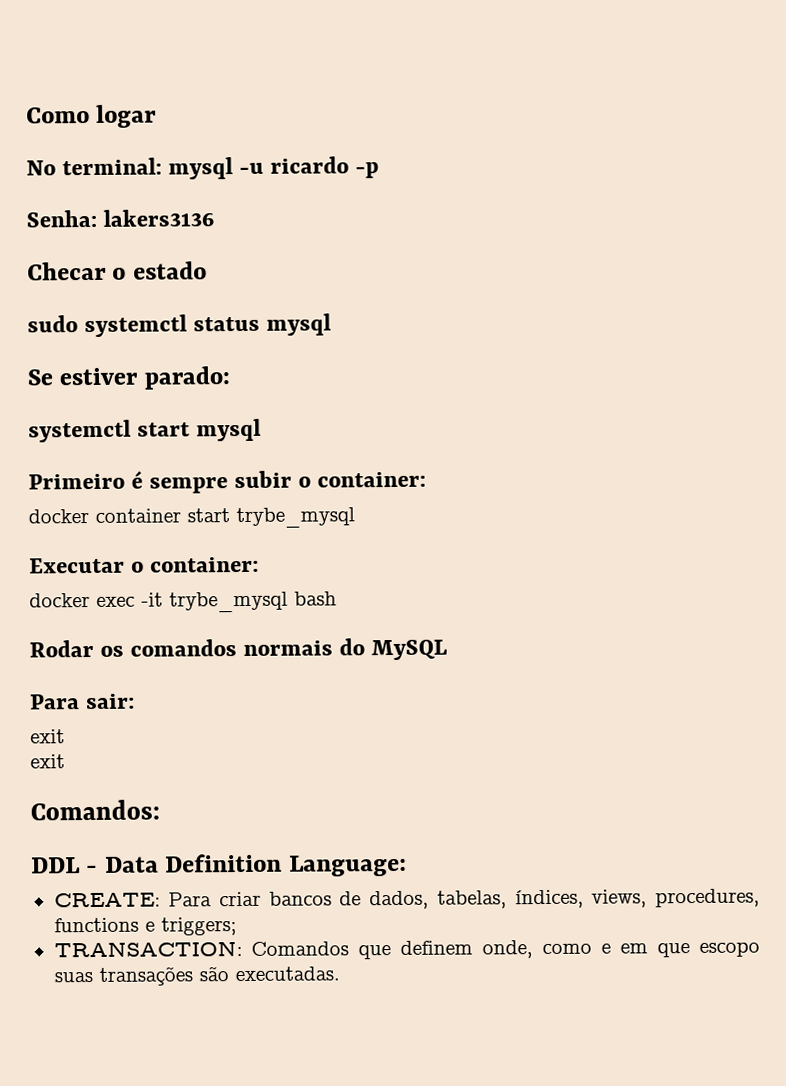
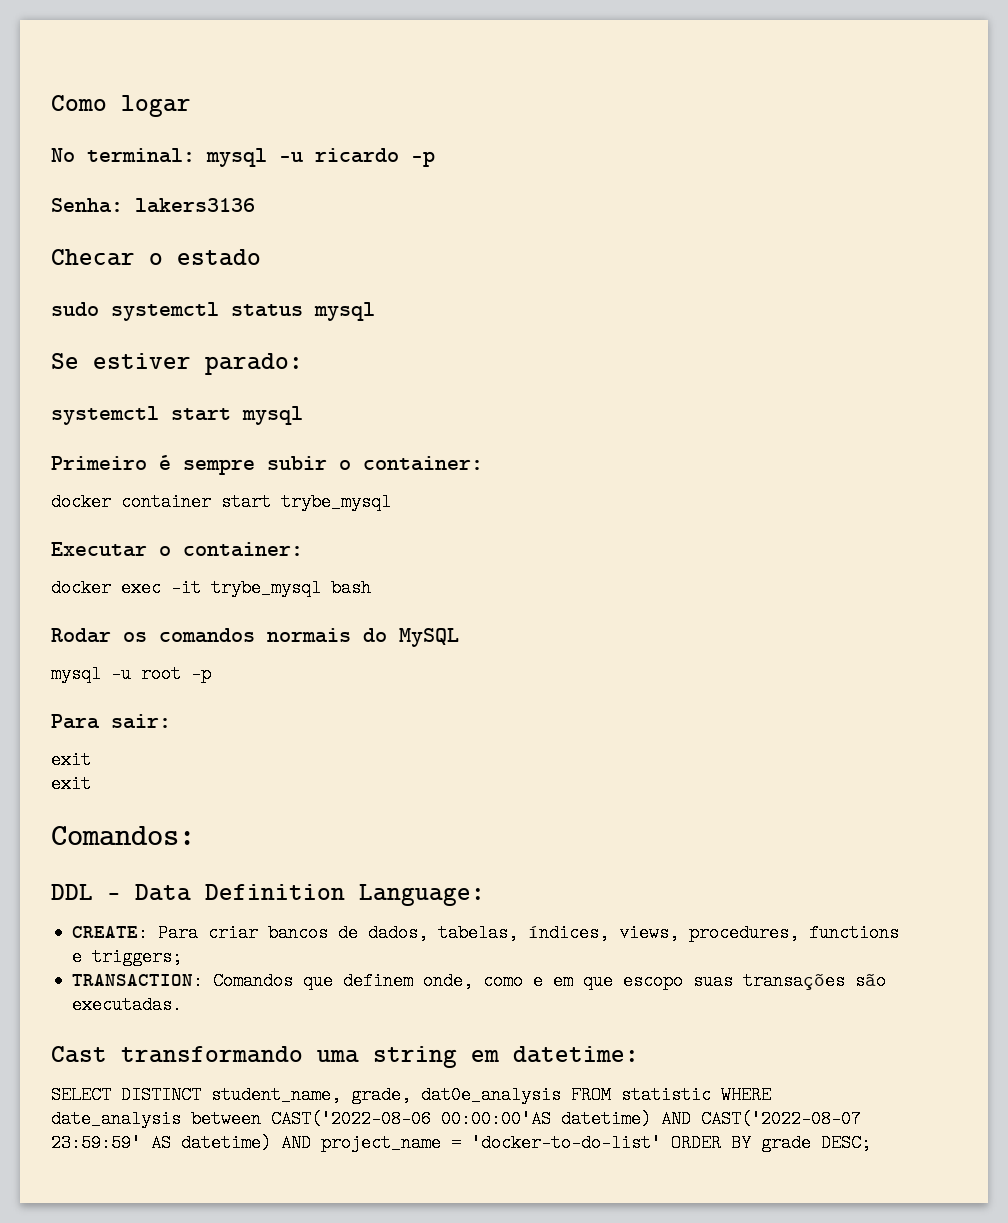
+ mysql -u root -p
+ Cast transformando uma string em datetime:
+ SELECT DISTINCT student_name, grade, dat0e_analysis FROM statistic WHERE date_analysis between CAST('2022-08-06 00:00:00'AS datetime) AND CAST('2022-08-07 23:59:59' AS datetime) AND project_name = 'docker-to-do-list' ORDER BY grade DESC;

